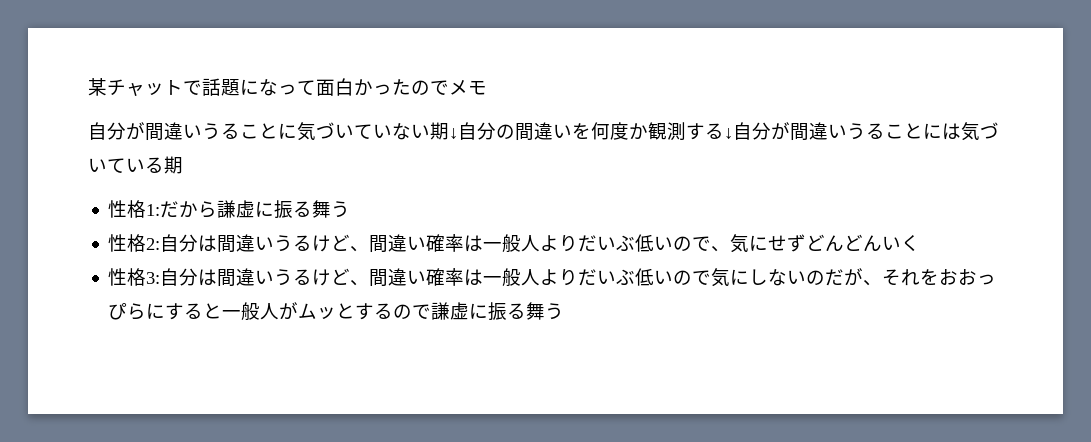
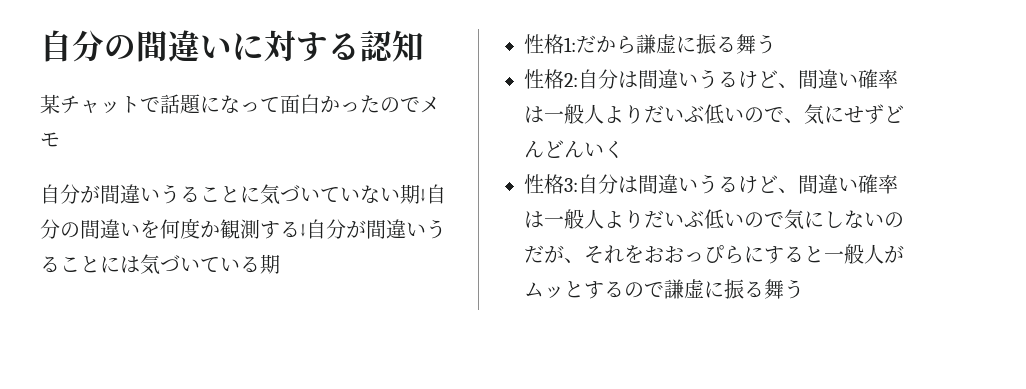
+ 自分の間違いに対する認知

